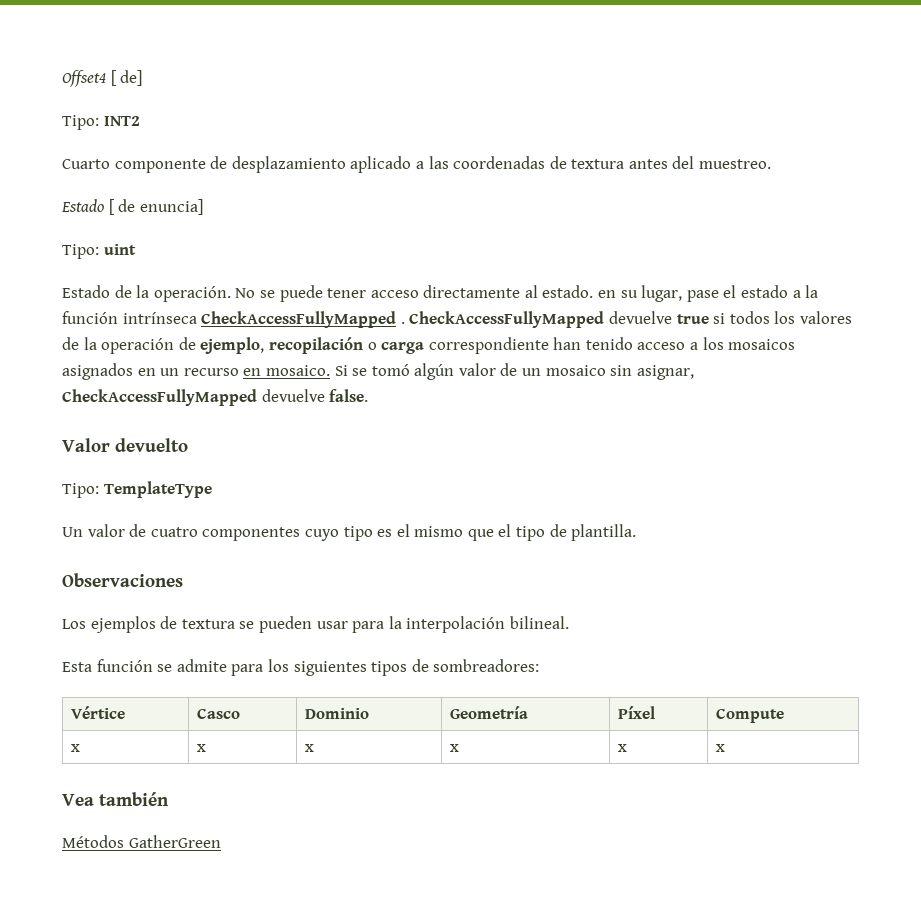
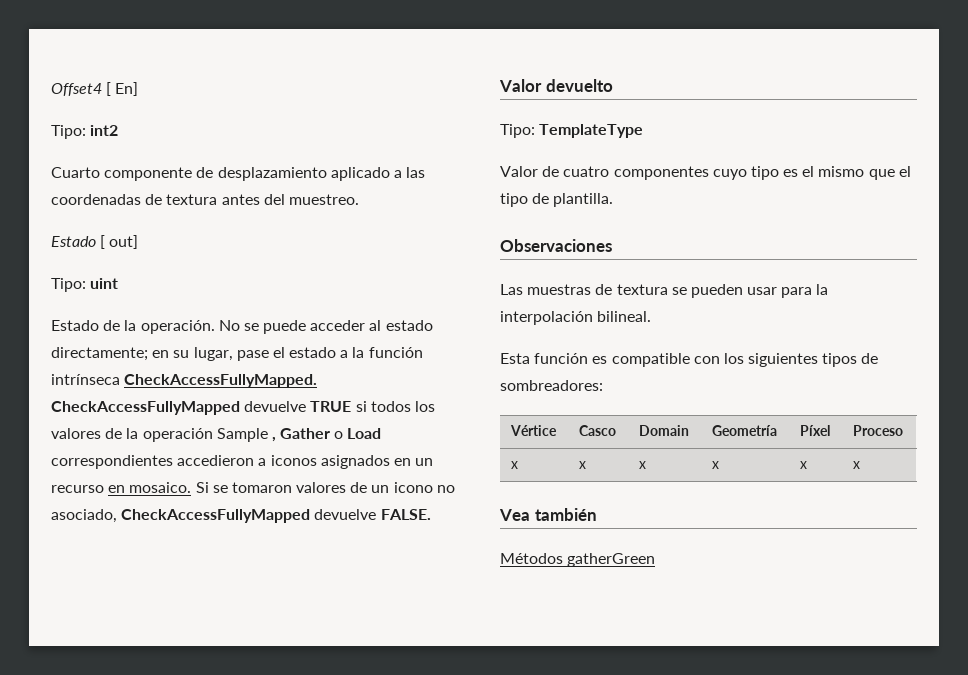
- Offset4 [ de]
- Tipo: INT2
+ Offset4 [ En]
+ Tipo: int2
- Estado [ de enuncia]
+ Estado [ out]
- No se puede tener acceso directamente al estado. en su lugar, pase el estado a la función intrínseca CheckAccessFullyMapped . CheckAccessFullyMapped devuelve true si todos los valores de la operación de ejemplo, recopilación o carga correspondiente han tenido acceso a los mosaicos asignados en un recurso en mosaico.
+ No se puede acceder al estado directamente; en su lugar, pase el estado a la función intrínseca CheckAccessFullyMapped. CheckAccessFullyMapped devuelve TRUE si todos los valores de la operación Sample , Gather o Load correspondientes accedieron a iconos asignados en un recurso en mosaico.
- Si se tomó algún valor de un mosaico sin asignar, CheckAccessFullyMapped devuelve false.
+ Si se tomaron valores de un icono no asociado, CheckAccessFullyMapped devuelve FALSE.
- Un valor de cuatro componentes cuyo tipo es el mismo que el tipo de plantilla.
+ Valor de cuatro componentes cuyo tipo es el mismo que el tipo de plantilla.
- Los ejemplos de textura se pueden usar para la interpolación bilineal.
+ Las muestras de textura se pueden usar para la interpolación bilineal.
- Esta función se admite para los siguientes tipos de sombreadores:
+ Esta función es compatible con los siguientes tipos de sombreadores:
- Vértice | Casco | Dominio | Geometría | Píxel | Compute
+ Vértice | Casco | Domain | Geometría | Píxel | Proceso
- Métodos GatherGreen
+ Métodos gatherGreen

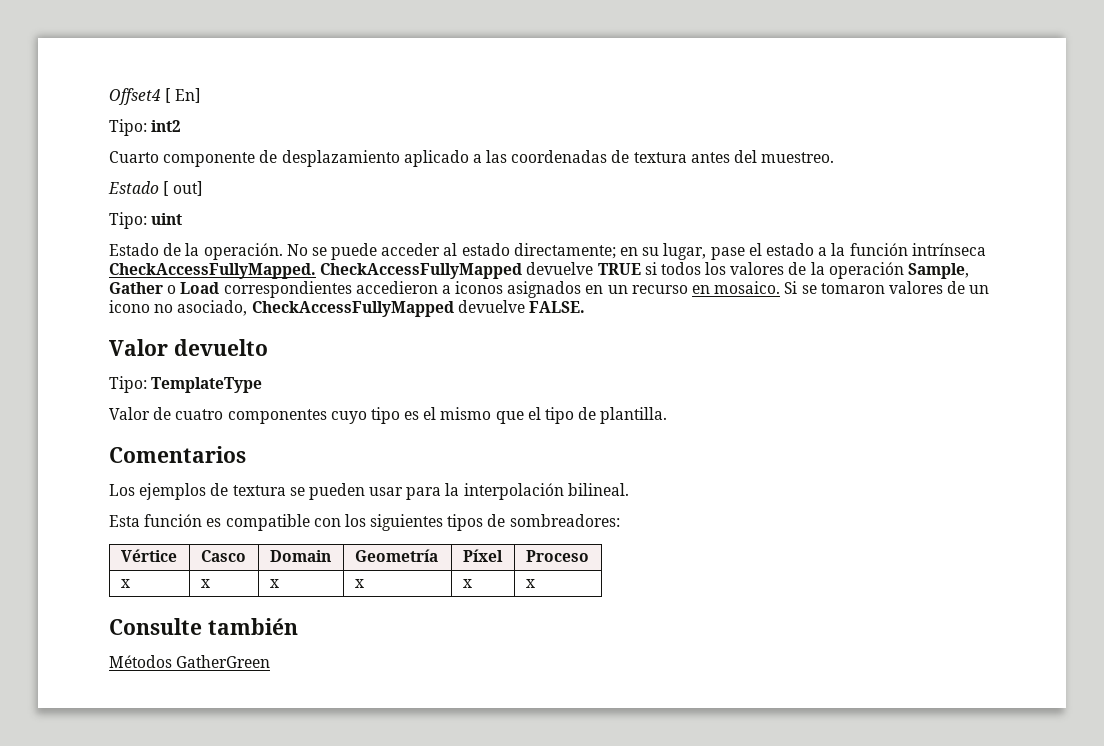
- CheckAccessFullyMapped devuelve TRUE si todos los valores de la operación Sample , Gather o Load correspondientes accedieron a iconos asignados en un recurso en mosaico.
+ CheckAccessFullyMapped devuelve TRUE si todos los valores de la operación Sample, Gather o Load correspondientes accedieron a iconos asignados en un recurso en mosaico.
- Observaciones
- Las muestras de textura se pueden usar para la interpolación bilineal.
+ Comentarios
+ Los ejemplos de textura se pueden usar para la interpolación bilineal.
- Vea también
+ Consulte también
- Métodos gatherGreen
+ Métodos GatherGreen

